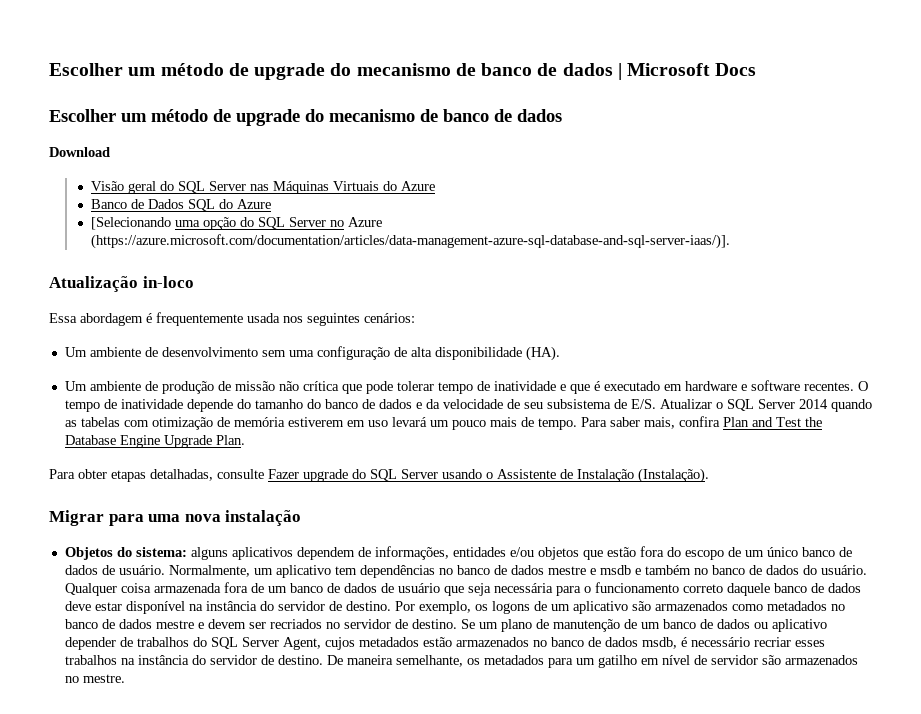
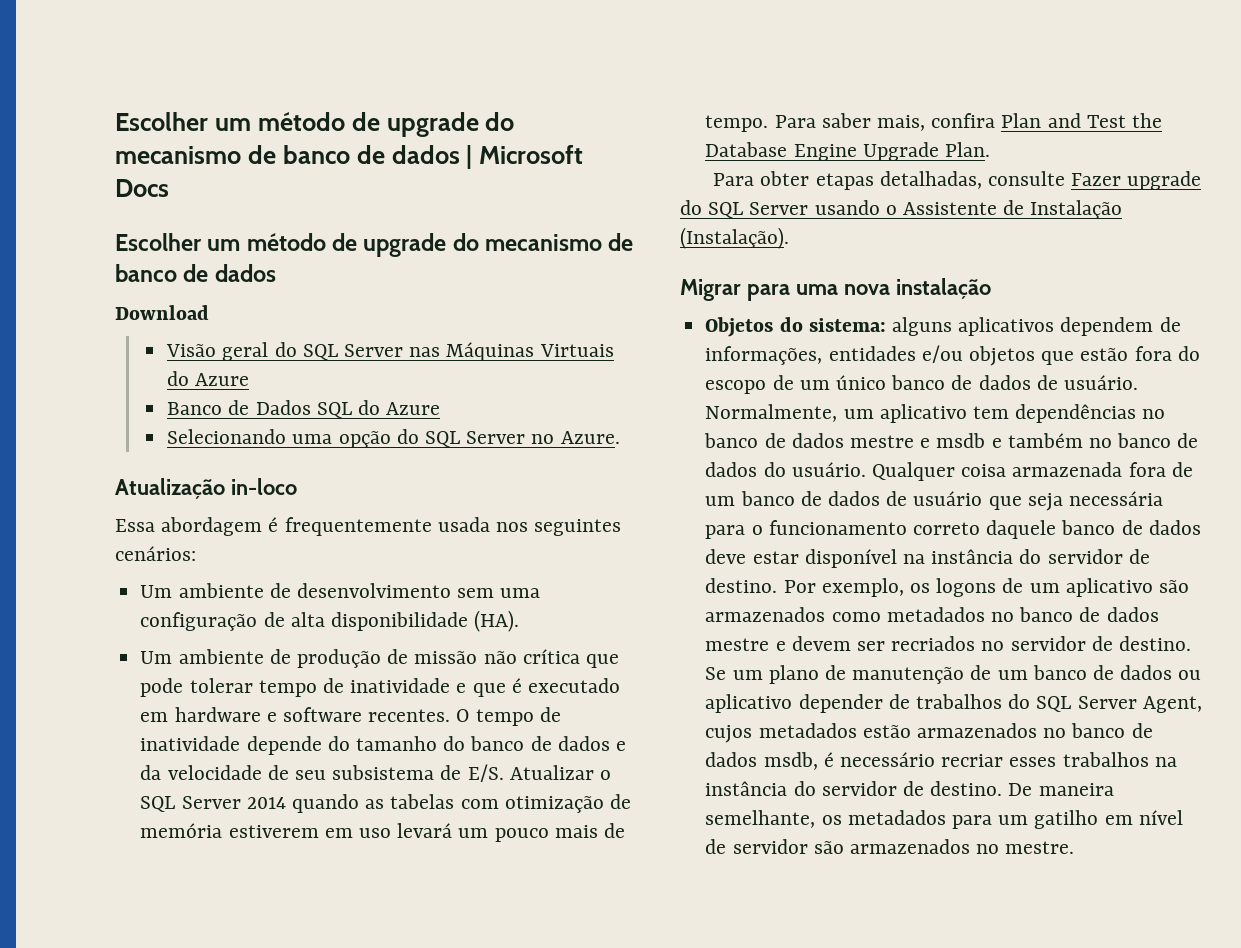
- [Selecionando uma opção do SQL Server no Azure (https://azure.microsoft.com/documentation/articles/data-management-azure-sql-database-and-sql-server-iaas/)].
+ Selecionando uma opção do SQL Server no Azure.

